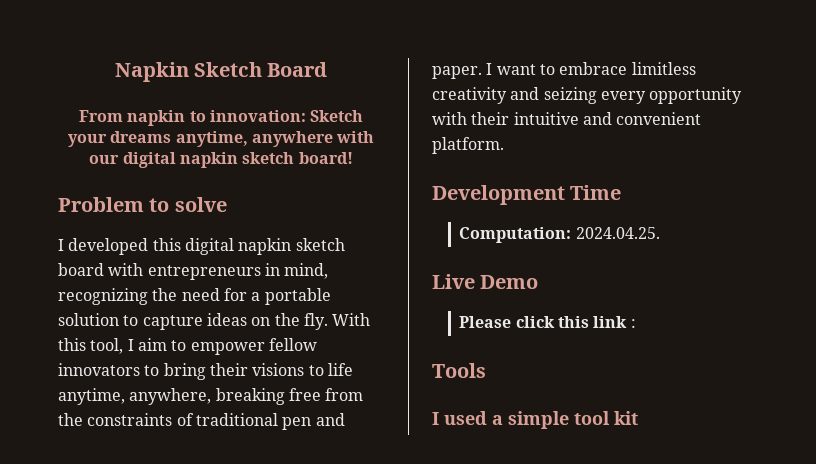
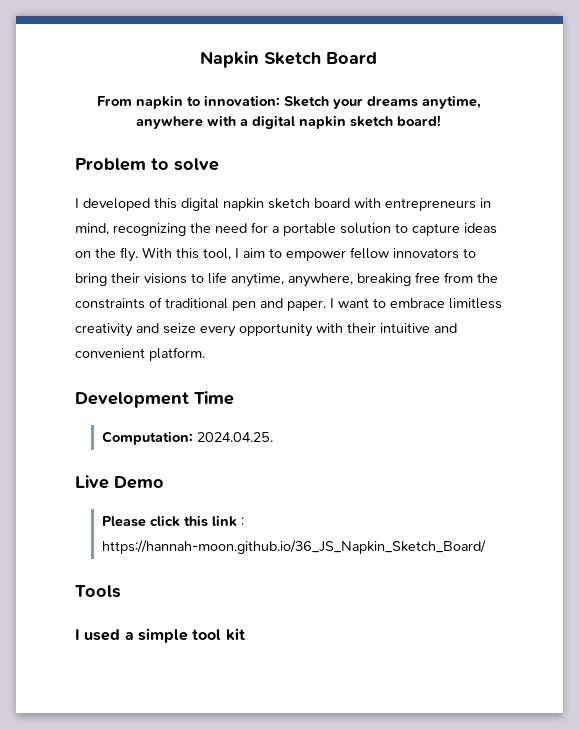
- From napkin to innovation: Sketch your dreams anytime, anywhere with our digital napkin sketch board!
+ From napkin to innovation: Sketch your dreams anytime, anywhere with a digital napkin sketch board!
- I want to embrace limitless creativity and seizing every opportunity with their intuitive and convenient platform.
+ I want to embrace limitless creativity and seize every opportunity with their intuitive and convenient platform.
- Please click this link :
+ Please click this link : https://hannah-moon.github.io/36_JS_Napkin_Sketch_Board/

